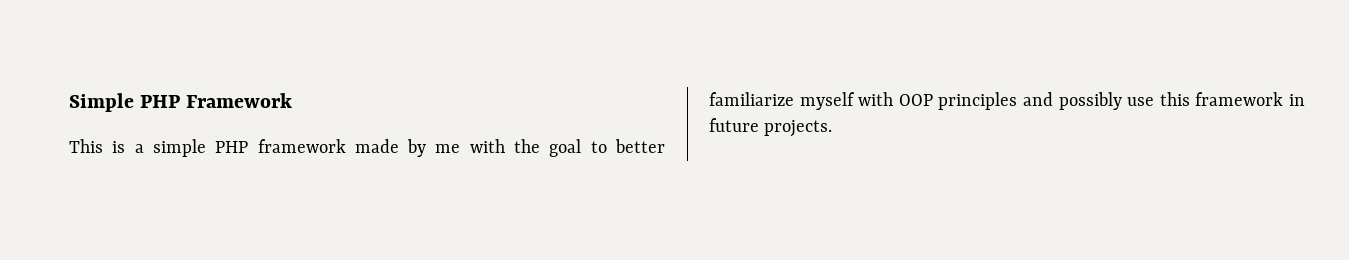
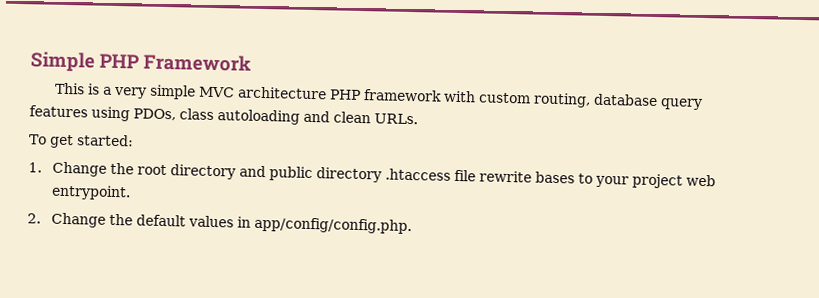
- This is a simple PHP framework made by me with the goal to better familiarize myself with OOP principles and possibly use this framework in future projects.
+ This is a very simple MVC architecture PHP framework with custom routing, database query features using PDOs, class autoloading and clean URLs.
+ To get started:
+ 1. Change the root directory and public directory .htaccess file rewrite bases to your project web entrypoint.
+ 2. Change the default values in app/config/config.php.

